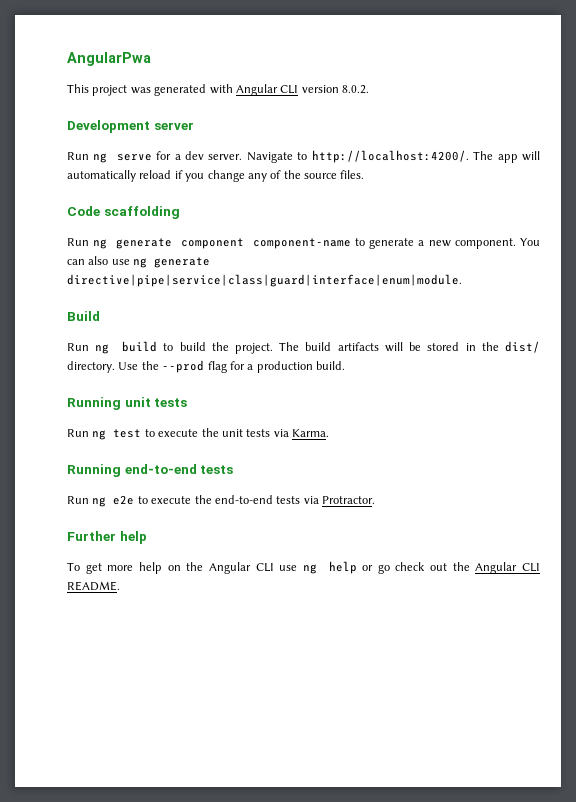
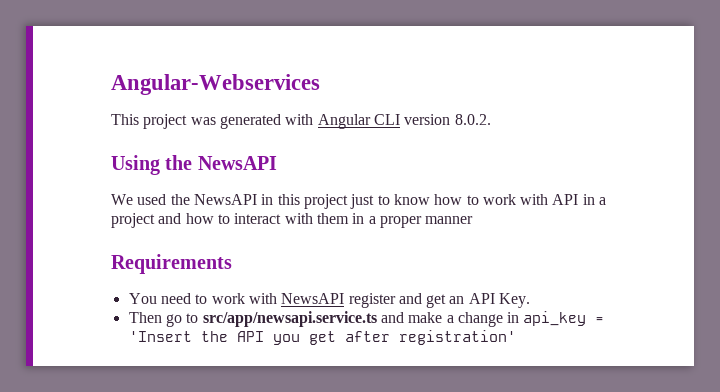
- AngularPwa
+ Angular-Webservices
- Development server
- Run ng serve for a dev server. Navigate to http://localhost:4200/. The app will automatically reload if you change any of the source files.
- Code scaffolding
- Run ng generate component component-name to generate a new component. You can also use ng generate directive|pipe|service|class|guard|interface|enum|module.
- Build
- Run ng build to build the project. The build artifacts will be stored in the dist/ directory. Use the --prod flag for a production build.
- Running unit tests
- Run ng test to execute the unit tests via Karma.
- Running end-to-end tests
- Run ng e2e to execute the end-to-end tests via Protractor.
- Further help
- To get more help on the Angular CLI use ng help or go check out the Angular CLI README.
+ Using the NewsAPI
+ We used the NewsAPI in this project just to know how to work with API in a project and how to interact with them in a proper manner
+ Requirements
+ You need to work with NewsAPI register and get an API Key.
+ Then go to src/app/newsapi.service.ts and make a change in api_key = 'Insert the API you get after registration'

